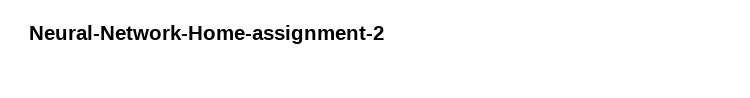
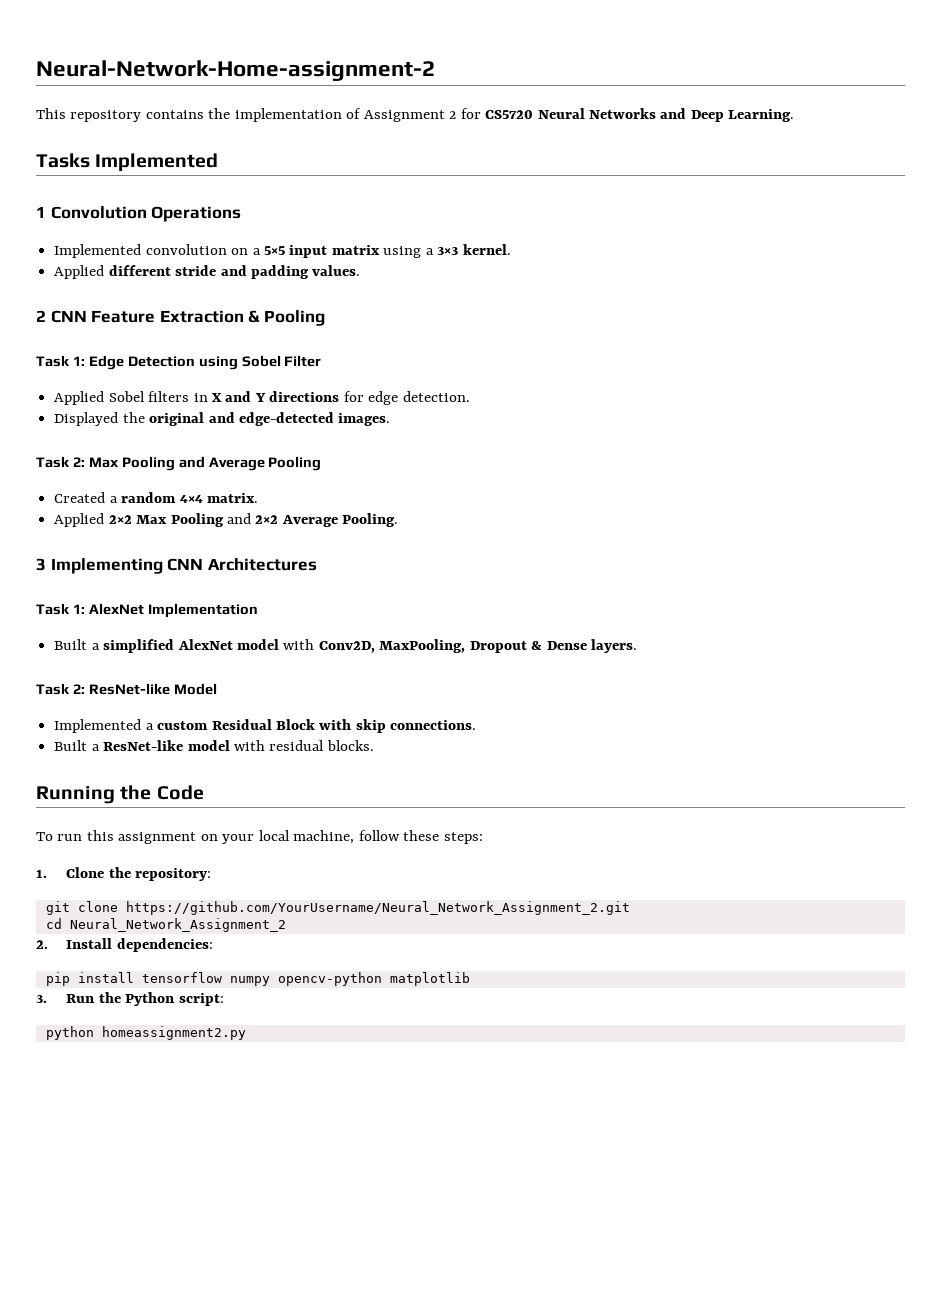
+ This repository contains the implementation of Assignment 2 for CS5720 Neural Networks and Deep Learning.
+ Tasks Implemented
+ 1 Convolution Operations
+ Implemented convolution on a 5×5 input matrix using a 3×3 kernel.
+ Applied different stride and padding values.
+ 2 CNN Feature Extraction & Pooling
+ Task 1: Edge Detection using Sobel Filter
+ Applied Sobel filters in X and Y directions for edge detection.
+ Displayed the original and edge-detected images.
+ Task 2: Max Pooling and Average Pooling
+ Created a random 4×4 matrix.
+ Applied 2×2 Max Pooling and 2×2 Average Pooling.
+ 3 Implementing CNN Architectures
+ Task 1: AlexNet Implementation
+ Built a simplified AlexNet model with Conv2D, MaxPooling, Dropout & Dense layers.
+ Task 2: ResNet-like Model
+ Implemented a custom Residual Block with skip connections.
+ Built a ResNet-like model with residual blocks.
+ Running the Code
+ To run this assignment on your local machine, follow these steps:
+ 1. Clone the repository:
+ git clone https://github.com/YourUsername/Neural_Network_Assignment_2.git
+ cd Neural_Network_Assignment_2
+ 2. Install dependencies:
+ pip install tensorflow numpy opencv-python matplotlib
+ 3. Run the Python script:
+ python homeassignment2.py

